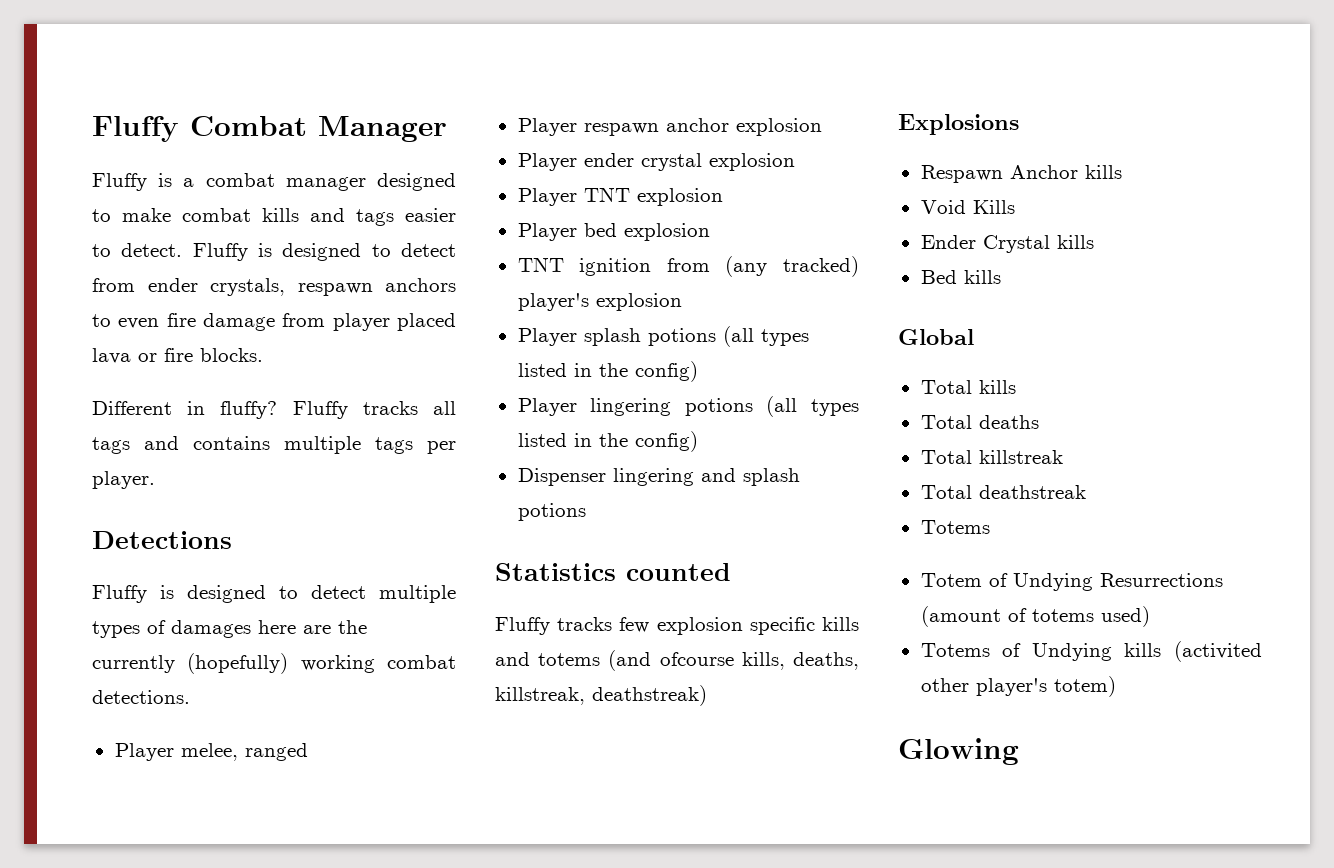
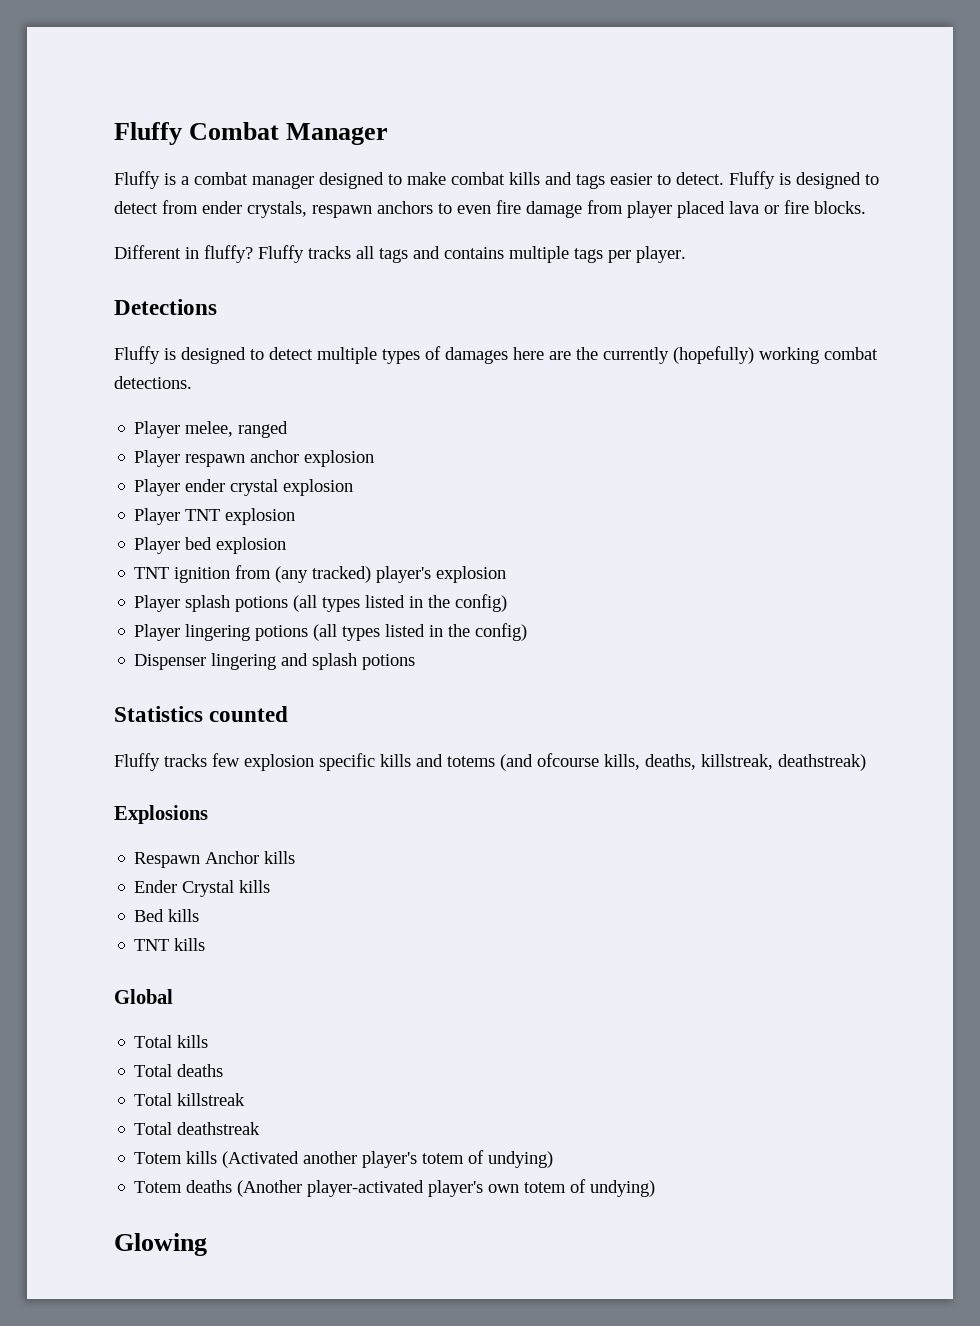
- Void Kills
+ TNT kills
  Total deathstreak
- Totems
- Totem of Undying Resurrections (amount of totems used)
- Totems of Undying kills (activited other player's totem)
+ Totem kills (Activated another player's totem of undying)
+ Totem deaths (Another player-activated player's own totem of undying)

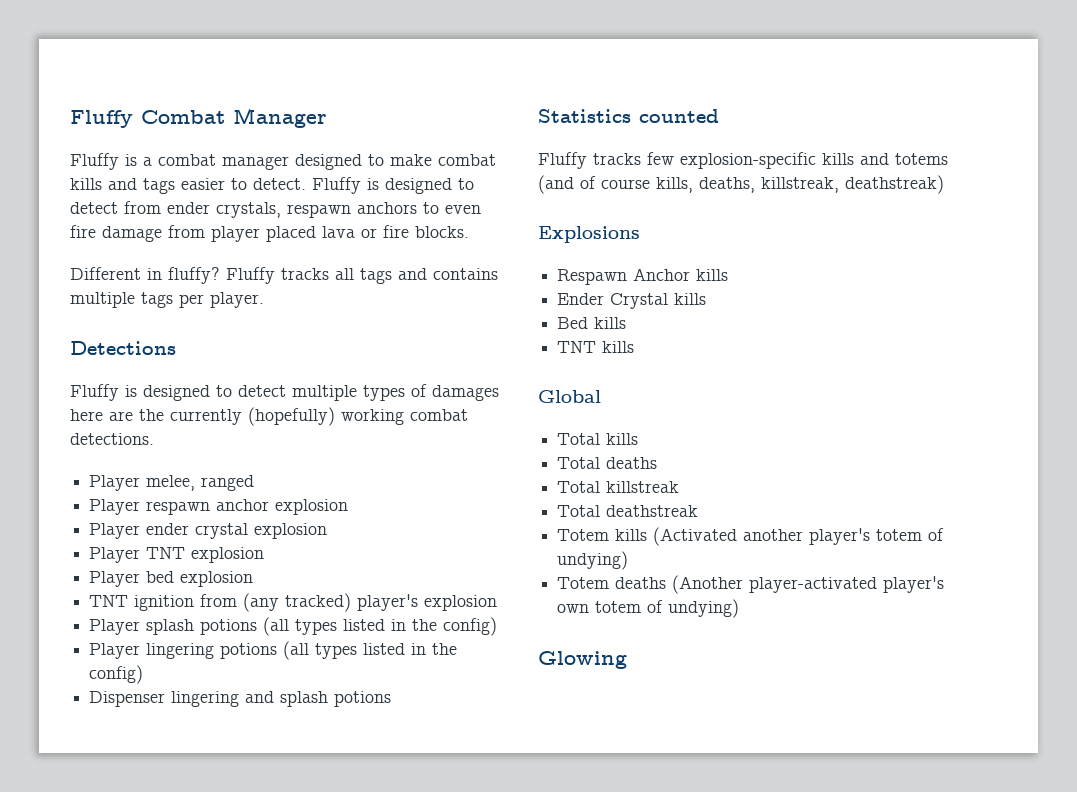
- Fluffy tracks few explosion specific kills and totems (and ofcourse kills, deaths, killstreak, deathstreak)
+ Fluffy tracks few explosion-specific kills and totems (and of course kills, deaths, killstreak, deathstreak)

